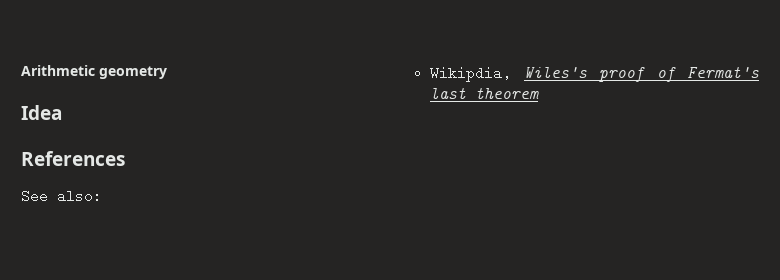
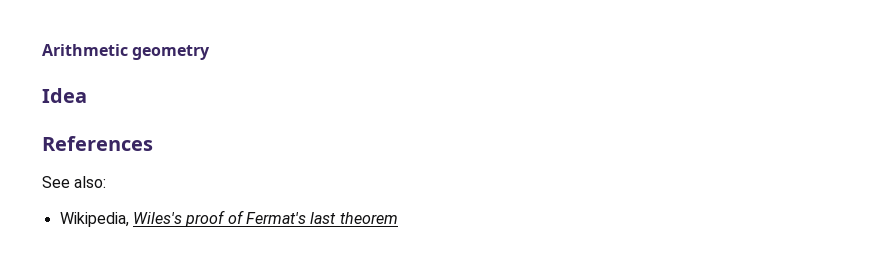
- Wikipdia, Wiles's proof of Fermat's last theorem
+ Wikipedia, Wiles's proof of Fermat's last theorem

